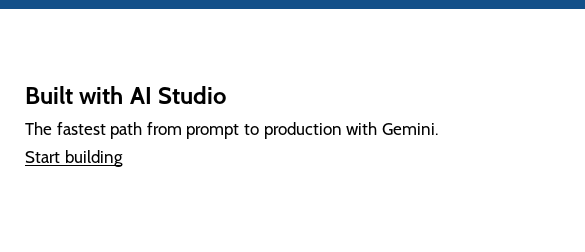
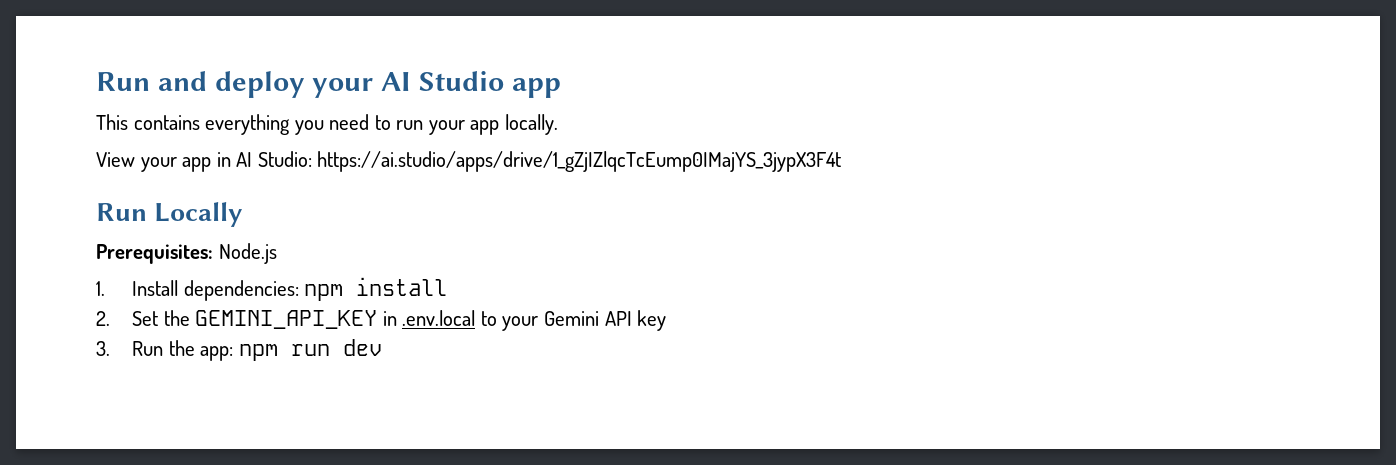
- Built with AI Studio
- The fastest path from prompt to production with Gemini.
- Start building
+ Run and deploy your AI Studio app
+ This contains everything you need to run your app locally.
+ View your app in AI Studio: https://ai.studio/apps/drive/1_gZjIZlqcTcEump0IMajYS_3jypX3F4t
+ Run Locally
+ Prerequisites: Node.js
+ 1. Install dependencies: npm install
+ 2. Set the GEMINI_API_KEY in .env.local to your Gemini API key
+ 3. Run the app: npm run dev

